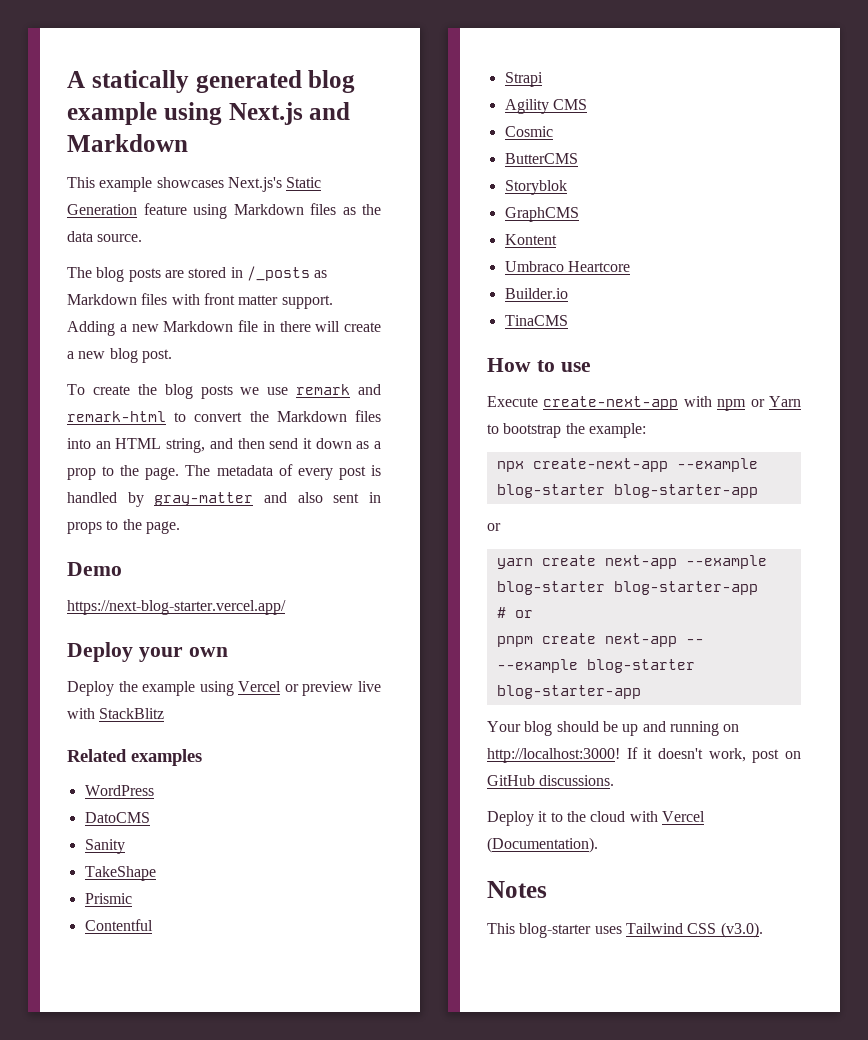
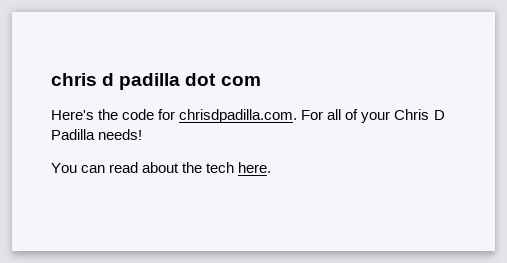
- A statically generated blog example using Next.js and Markdown
- This example showcases Next.js's Static Generation feature using Markdown files as the data source.
- The blog posts are stored in /_posts as Markdown files with front matter support. Adding a new Markdown file in there will create a new blog post.
- To create the blog posts we use remark and remark-html to convert the Markdown files into an HTML string, and then send it down as a prop to the page. The metadata of every post is handled by gray-matter and also sent in props to the page.
- Demo
- https://next-blog-starter.vercel.app/
- Deploy your own
- Deploy the example using Vercel or preview live with StackBlitz
- Related examples
- WordPress
- DatoCMS
- Sanity
- TakeShape
- Prismic
- Contentful
- Strapi
- Agility CMS
- Cosmic
- ButterCMS
- Storyblok
- GraphCMS
- Kontent
- Umbraco Heartcore
- Builder.io
- TinaCMS
- How to use
- Execute create-next-app with npm or Yarn to bootstrap the example:
- npx create-next-app --example blog-starter blog-starter-app
- or
- yarn create next-app --example blog-starter blog-starter-app
- # or
- pnpm create next-app -- --example blog-starter blog-starter-app
- Your blog should be up and running on http://localhost:3000! If it doesn't work, post on GitHub discussions.
- Deploy it to the cloud with Vercel (Documentation).
- Notes
- This blog-starter uses Tailwind CSS (v3.0).
+ chris d padilla dot com
+ Here's the code for chrisdpadilla.com. For all of your Chris D Padilla needs!
+ You can read about the tech here.

